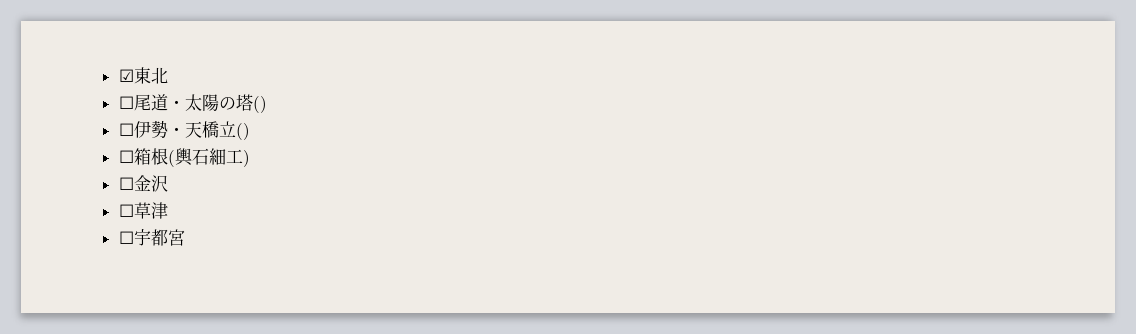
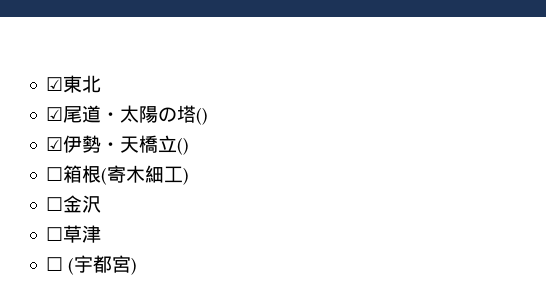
- ☐尾道・太陽の塔()
+ ☑尾道・太陽の塔()
- ☐伊勢・天橋立()
+ ☑伊勢・天橋立()
- ☐箱根(輿石細工)
+ ☐箱根(寄木細工)
- ☐宇都宮
+ ☐ (宇都宮)

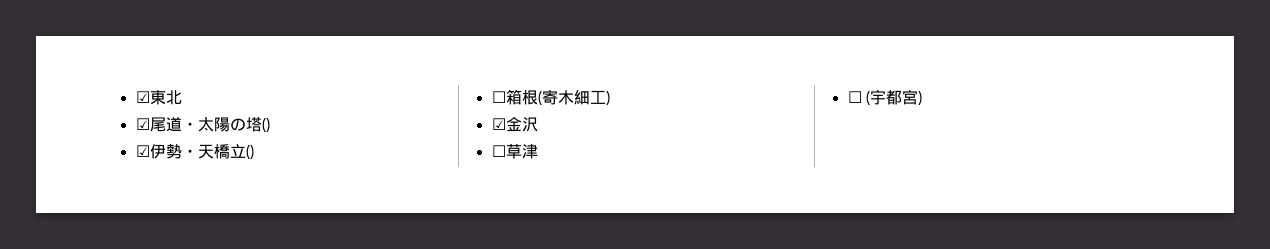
- ☐金沢
+ ☑金沢

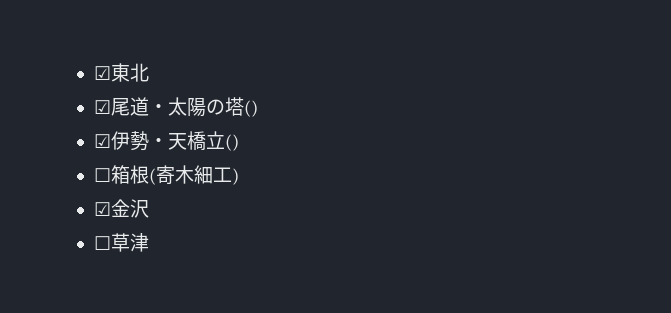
- ☐ (宇都宮)

